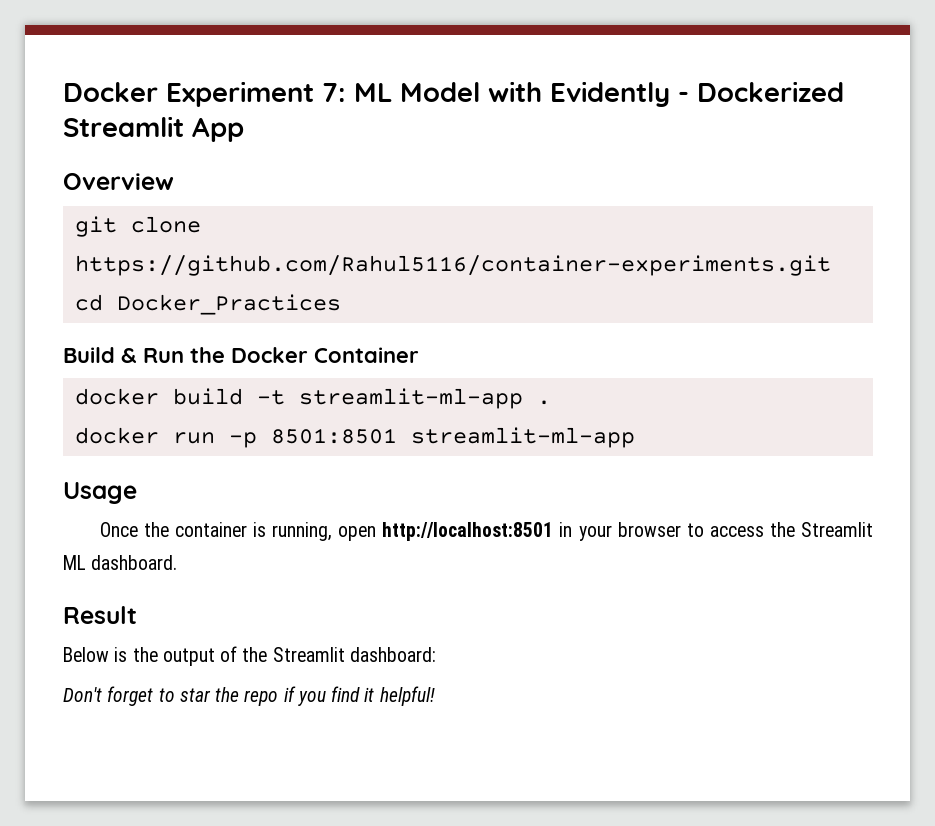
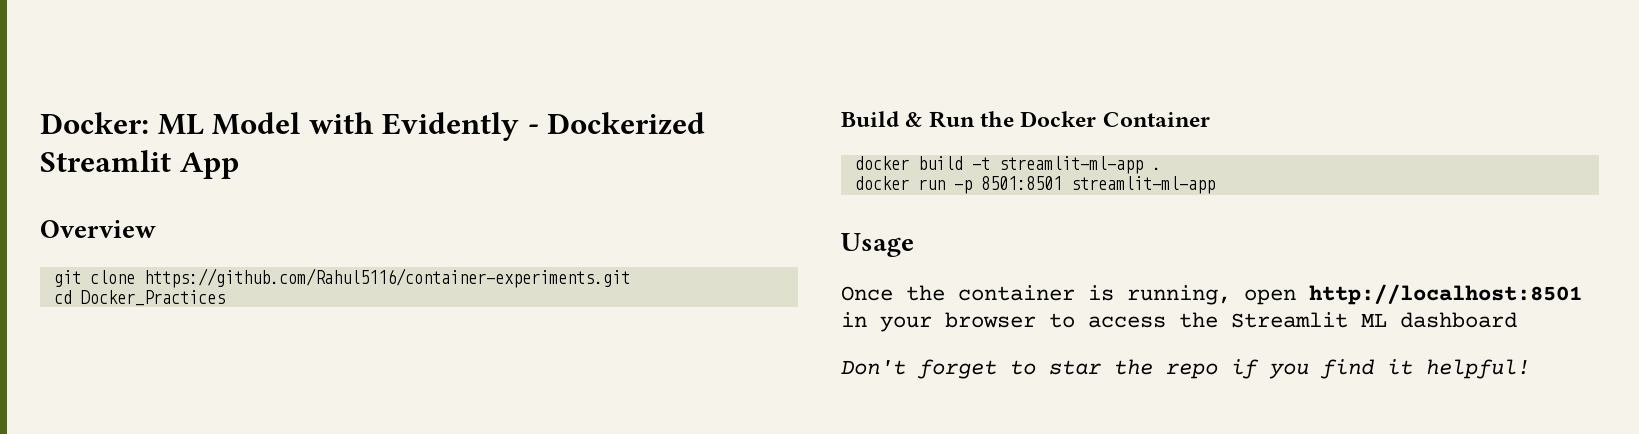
- Docker Experiment 7: ML Model with Evidently - Dockerized Streamlit App
+ Docker: ML Model with Evidently - Dockerized Streamlit App
- Once the container is running, open http://localhost:8501 in your browser to access the Streamlit ML dashboard.
- Result
- Below is the output of the Streamlit dashboard:
+ Once the container is running, open http://localhost:8501 in your browser to access the Streamlit ML dashboard

